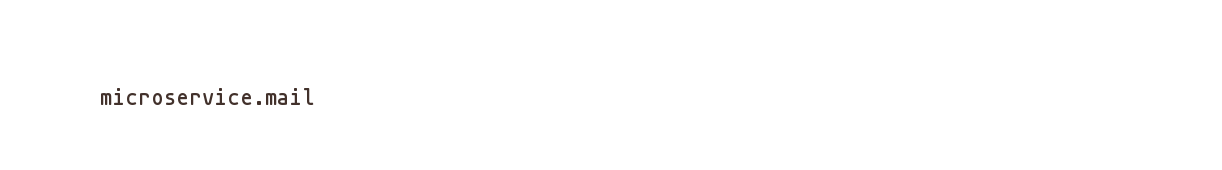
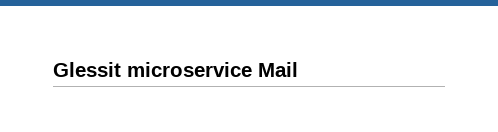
- microservice.mail
+ Glessit microservice Mail

